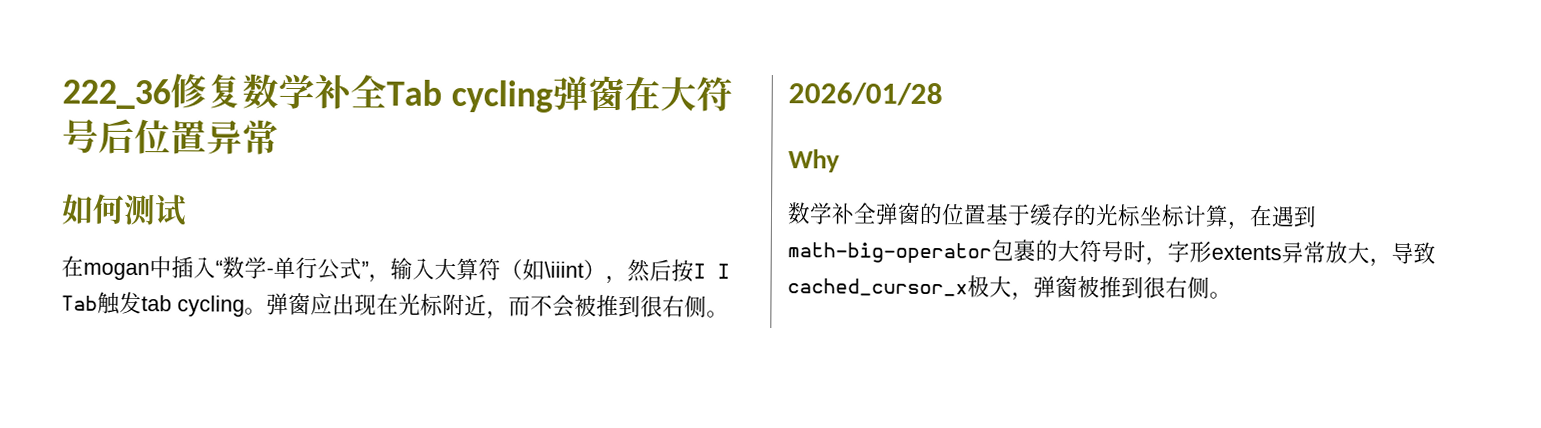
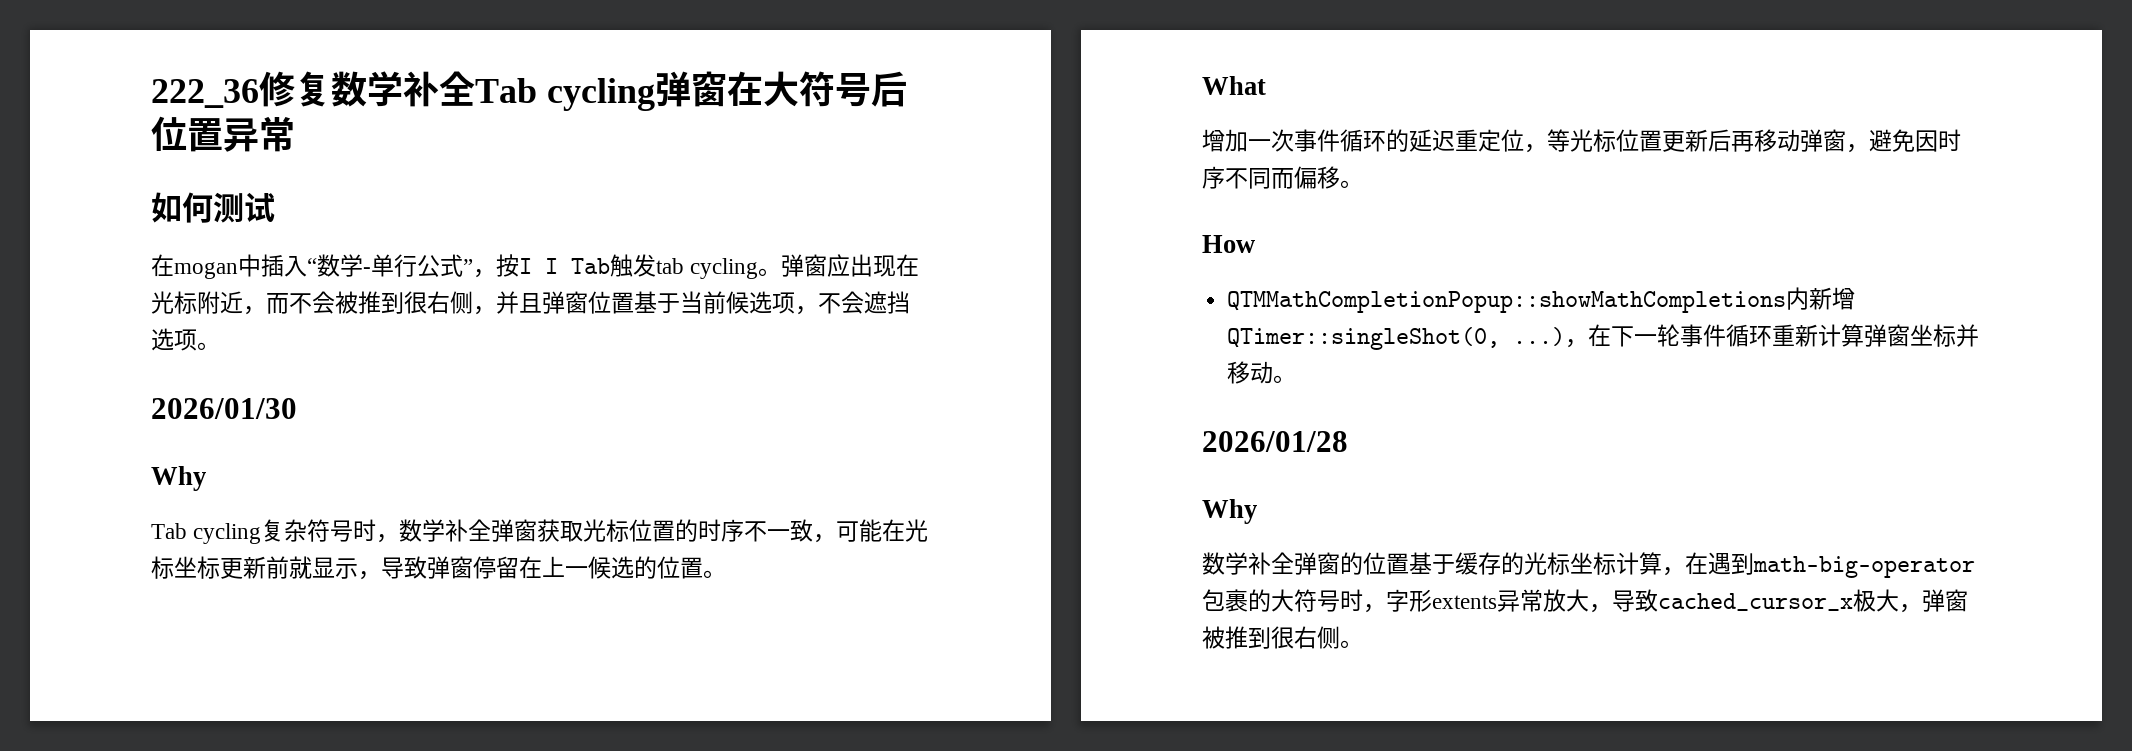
- 在mogan中插入“数学-单行公式”，输入大算符（如\iiint），然后按I I Tab触发tab cycling。
+ 在mogan中插入“数学-单行公式”，按I I Tab触发tab cycling。
- 弹窗应出现在光标附近，而不会被推到很右侧。
+ 弹窗应出现在光标附近，而不会被推到很右侧，并且弹窗位置基于当前候选项，不会遮挡选项。
+ 2026/01/30
+ Why
+ Tab cycling复杂符号时，数学补全弹窗获取光标位置的时序不一致，可能在光标坐标更新前就显示，导致弹窗停留在上一候选的位置。
+ What
+ 增加一次事件循环的延迟重定位，等光标位置更新后再移动弹窗，避免因时序不同而偏移。
+ How
+ QTMMathCompletionPopup::showMathCompletions内新增QTimer::singleShot(0, ...)，在下一轮事件循环重新计算弹窗坐标并移动。

